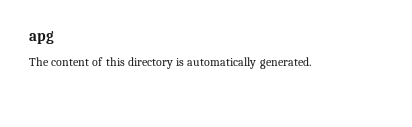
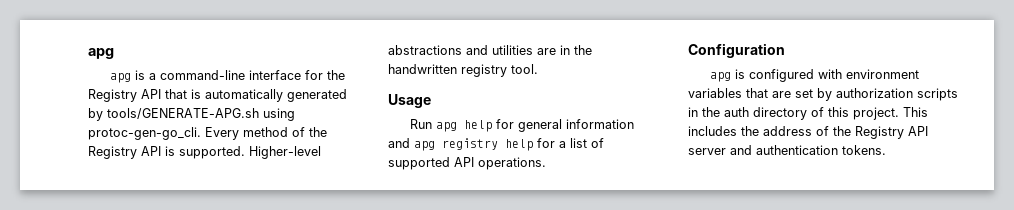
- The content of this directory is automatically generated.
+ apg is a command-line interface for the Registry API that is automatically generated by tools/GENERATE-APG.sh using protoc-gen-go_cli. Every method of the Registry API is supported. Higher-level abstractions and utilities are in the handwritten registry tool.
+ Usage
+ Run apg help for general information and apg registry help for a list of supported API operations.
+ Configuration
+ apg is configured with environment variables that are set by authorization scripts in the auth directory of this project. This includes the address of the Registry API server and authentication tokens.

